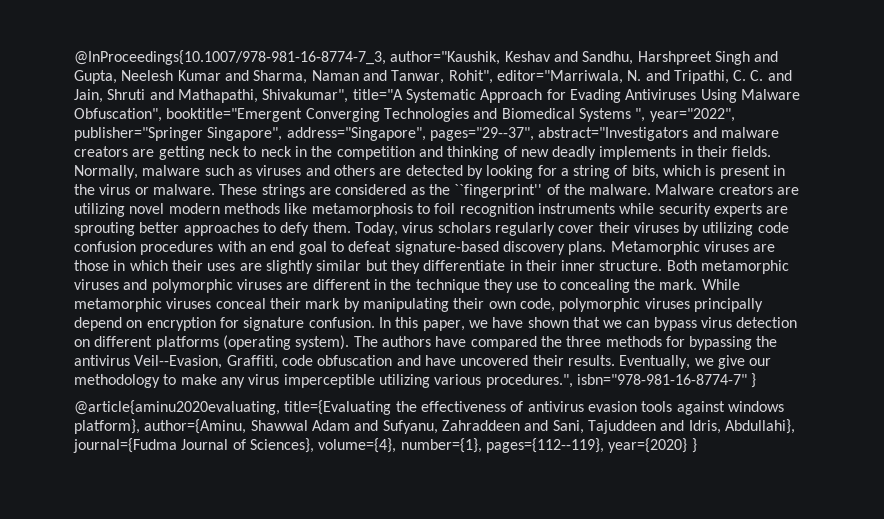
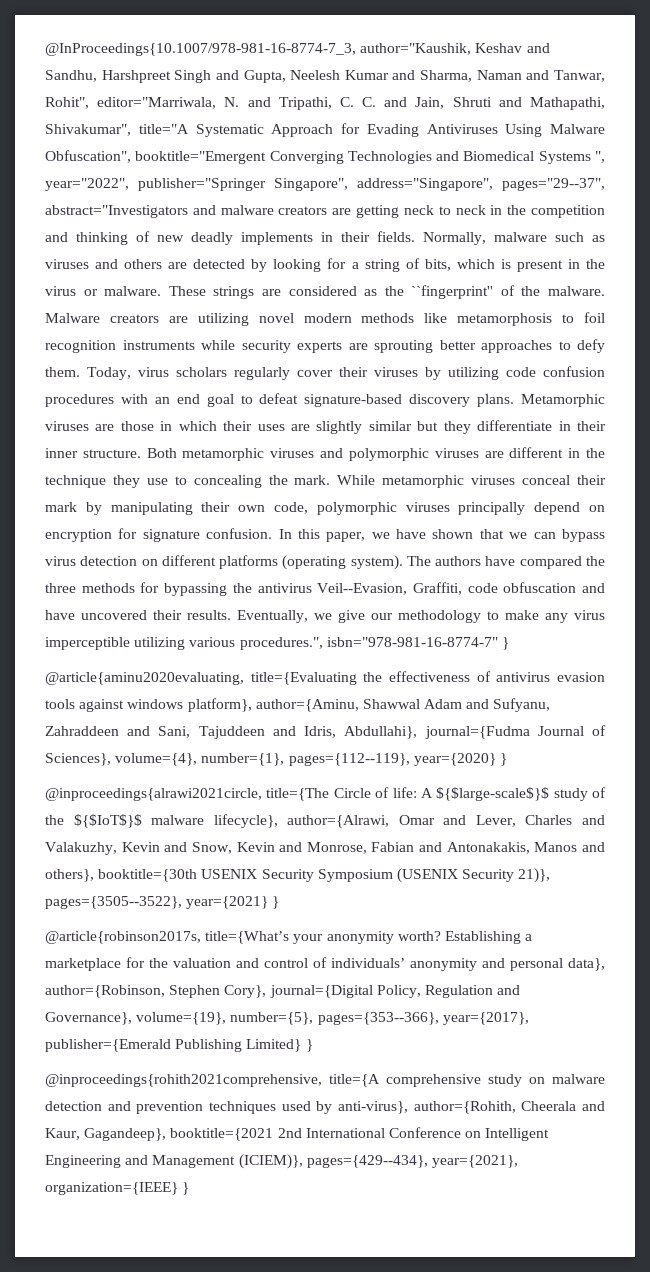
+ @inproceedings{alrawi2021circle, title={The Circle of life: A ${$large-scale$}$ study of the ${$IoT$}$ malware lifecycle}, author={Alrawi, Omar and Lever, Charles and Valakuzhy, Kevin and Snow, Kevin and Monrose, Fabian and Antonakakis, Manos and others}, booktitle={30th USENIX Security Symposium (USENIX Security 21)}, pages={3505--3522}, year={2021} }
+ @article{robinson2017s, title={What’s your anonymity worth? Establishing a marketplace for the valuation and control of individuals’ anonymity and personal data}, author={Robinson, Stephen Cory}, journal={Digital Policy, Regulation and Governance}, volume={19}, number={5}, pages={353--366}, year={2017}, publisher={Emerald Publishing Limited} }
+ @inproceedings{rohith2021comprehensive, title={A comprehensive study on malware detection and prevention techniques used by anti-virus}, author={Rohith, Cheerala and Kaur, Gagandeep}, booktitle={2021 2nd International Conference on Intelligent Engineering and Management (ICIEM)}, pages={429--434}, year={2021}, organization={IEEE} }

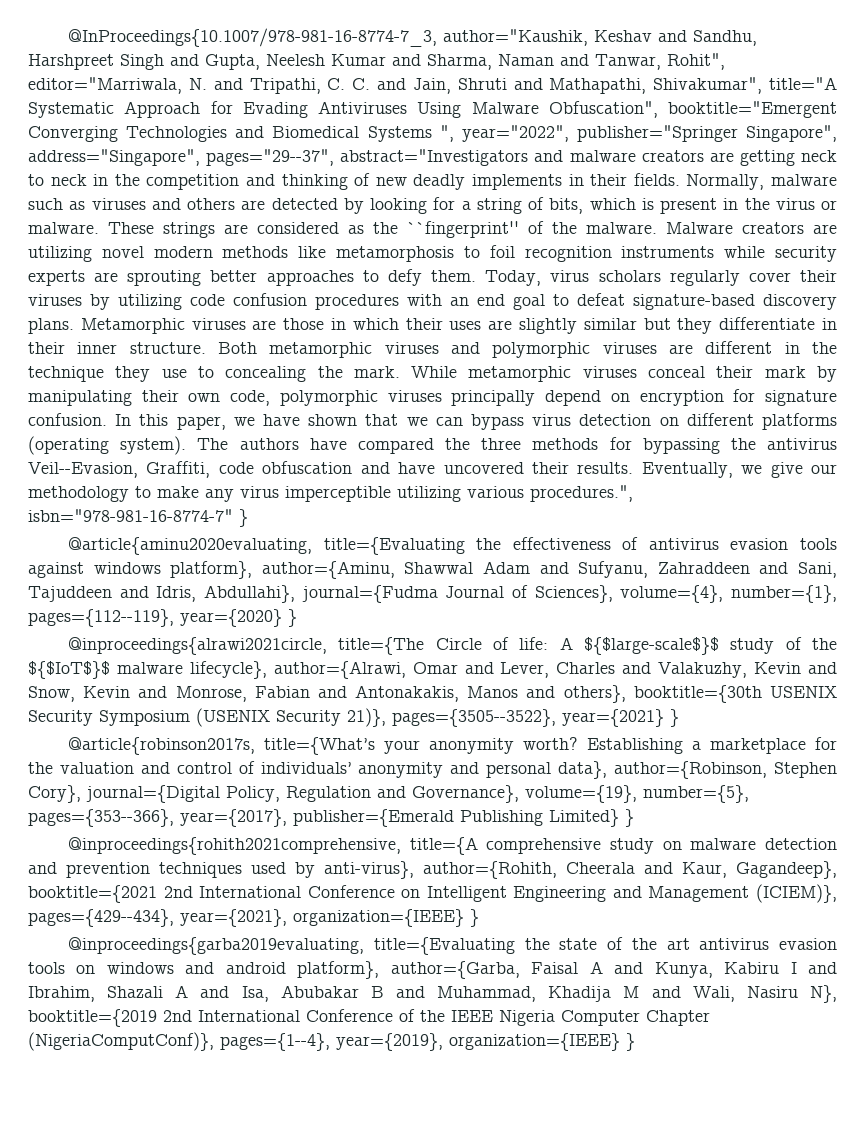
+ @inproceedings{garba2019evaluating, title={Evaluating the state of the art antivirus evasion tools on windows and android platform}, author={Garba, Faisal A and Kunya, Kabiru I and Ibrahim, Shazali A and Isa, Abubakar B and Muhammad, Khadija M and Wali, Nasiru N}, booktitle={2019 2nd International Conference of the IEEE Nigeria Computer Chapter (NigeriaComputConf)}, pages={1--4}, year={2019}, organization={IEEE} }

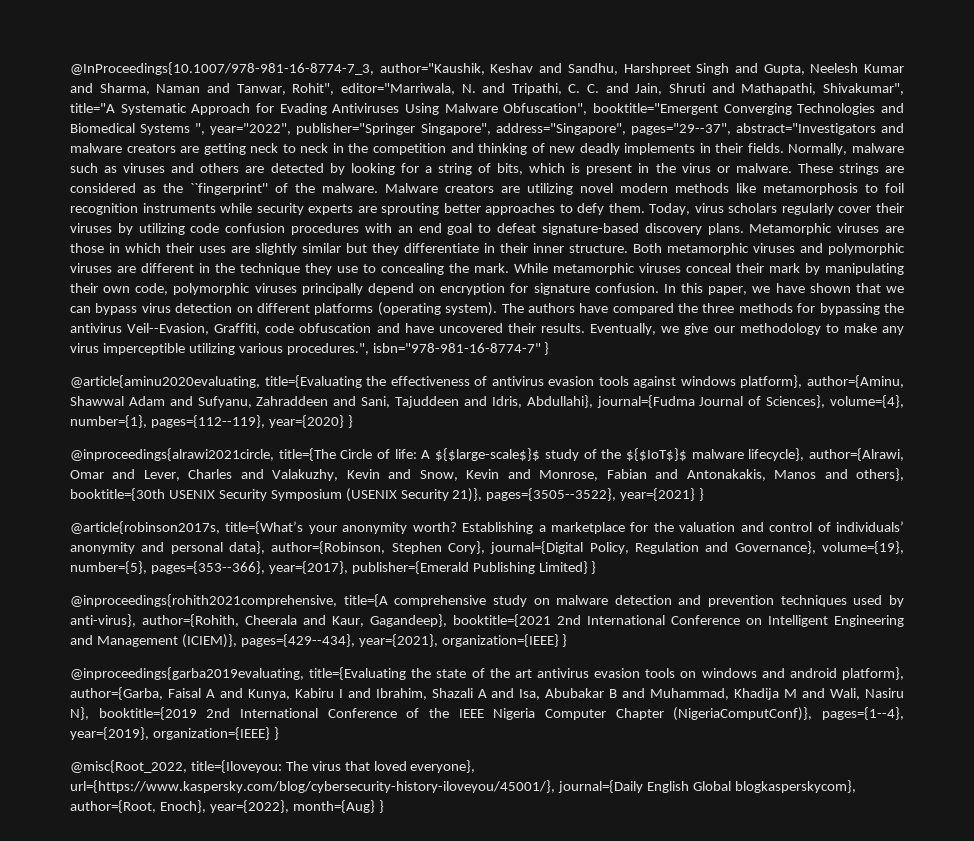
+ @misc{Root_2022, title={Iloveyou: The virus that loved everyone}, url={https://www.kaspersky.com/blog/cybersecurity-history-iloveyou/45001/}, journal={Daily English Global blogkasperskycom}, author={Root, Enoch}, year={2022}, month={Aug} }

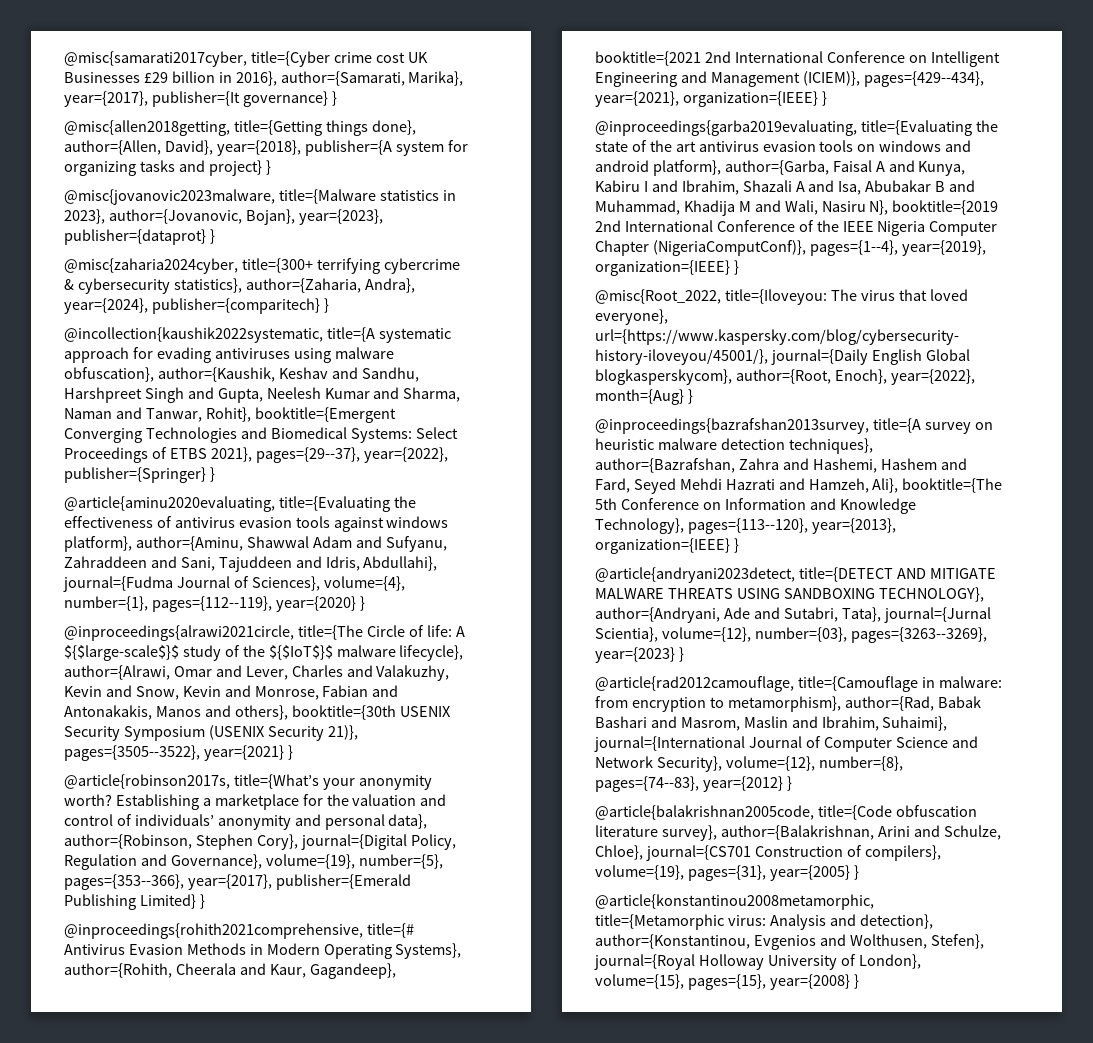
- @InProceedings{10.1007/978-981-16-8774-7_3, author="Kaushik, Keshav and Sandhu, Harshpreet Singh and Gupta, Neelesh Kumar and Sharma, Naman and Tanwar, Rohit", editor="Marriwala, N. and Tripathi, C. C. and Jain, Shruti and Mathapathi, Shivakumar", title="A Systematic Approach for Evading Antiviruses Using Malware Obfuscation", booktitle="Emergent Converging Technologies and Biomedical Systems ", year="2022", publisher="Springer Singapore", address="Singapore", pages="29--37", abstract="Investigators and malware creators are getting neck to neck in the competition and thinking of new deadly implements in their fields. Normally, malware such as viruses and others are detected by looking for a string of bits, which is present in the virus or malware. These strings are considered as the ``fingerprint'' of the malware. Malware creators are utilizing novel modern methods like metamorphosis to foil recognition instruments while security experts are sprouting better approaches to defy them. Today, virus scholars regularly cover their viruses by utilizing code confusion procedures with an end goal to defeat signature-based discovery plans. Metamorphic viruses are those in which their uses are slightly similar but they differentiate in their inner structure. Both metamorphic viruses and polymorphic viruses are different in the technique they use to concealing the mark. While metamorphic viruses conceal their mark by manipulating their own code, polymorphic viruses principally depend on encryption for signature confusion. In this paper, we have shown that we can bypass virus detection on different platforms (operating system). The authors have compared the three methods for bypassing the antivirus Veil--Evasion, Graffiti, code obfuscation and have uncovered their results. Eventually, we give our methodology to make any virus imperceptible utilizing various procedures.", isbn="978-981-16-8774-7" }
+ @misc{samarati2017cyber, title={Cyber crime cost UK Businesses £29 billion in 2016}, author={Samarati, Marika}, year={2017}, publisher={It governance} }
+ @misc{allen2018getting, title={Getting things done}, author={Allen, David}, year={2018}, publisher={A system for organizing tasks and project} }
+ @misc{jovanovic2023malware, title={Malware statistics in 2023}, author={Jovanovic, Bojan}, year={2023}, publisher={dataprot} }
+ @misc{zaharia2024cyber, title={300+ terrifying cybercrime & cybersecurity statistics}, author={Zaharia, Andra}, year={2024}, publisher={comparitech} }
+ @incollection{kaushik2022systematic, title={A systematic approach for evading antiviruses using malware obfuscation}, author={Kaushik, Keshav and Sandhu, Harshpreet Singh and Gupta, Neelesh Kumar and Sharma, Naman and Tanwar, Rohit}, booktitle={Emergent Converging Technologies and Biomedical Systems: Select Proceedings of ETBS 2021}, pages={29--37}, year={2022}, publisher={Springer} }
- @inproceedings{rohith2021comprehensive, title={A comprehensive study on malware detection and prevention techniques used by anti-virus}, author={Rohith, Cheerala and Kaur, Gagandeep}, booktitle={2021 2nd International Conference on Intelligent Engineering and Management (ICIEM)}, pages={429--434}, year={2021}, organization={IEEE} }
+ @inproceedings{rohith2021comprehensive, title={# Antivirus Evasion Methods in Modern Operating Systems}, author={Rohith, Cheerala and Kaur, Gagandeep}, booktitle={2021 2nd International Conference on Intelligent Engineering and Management (ICIEM)}, pages={429--434}, year={2021}, organization={IEEE} }
+ @inproceedings{bazrafshan2013survey, title={A survey on heuristic malware detection techniques}, author={Bazrafshan, Zahra and Hashemi, Hashem and Fard, Seyed Mehdi Hazrati and Hamzeh, Ali}, booktitle={The 5th Conference on Information and Knowledge Technology}, pages={113--120}, year={2013}, organization={IEEE} }
+ @article{andryani2023detect, title={DETECT AND MITIGATE MALWARE THREATS USING SANDBOXING TECHNOLOGY}, author={Andryani, Ade and Sutabri, Tata}, journal={Jurnal Scientia}, volume={12}, number={03}, pages={3263--3269}, year={2023} }
+ @article{rad2012camouflage, title={Camouflage in malware: from encryption to metamorphism}, author={Rad, Babak Bashari and Masrom, Maslin and Ibrahim, Suhaimi}, journal={International Journal of Computer Science and Network Security}, volume={12}, number={8}, pages={74--83}, year={2012} }
+ @article{balakrishnan2005code, title={Code obfuscation literature survey}, author={Balakrishnan, Arini and Schulze, Chloe}, journal={CS701 Construction of compilers}, volume={19}, pages={31}, year={2005} }
+ @article{konstantinou2008metamorphic, title={Metamorphic virus: Analysis and detection}, author={Konstantinou, Evgenios and Wolthusen, Stefen}, journal={Royal Holloway University of London}, volume={15}, pages={15}, year={2008} }

